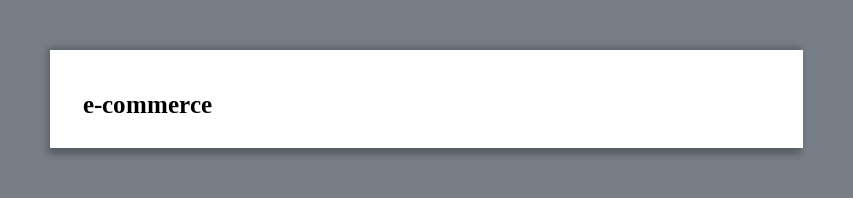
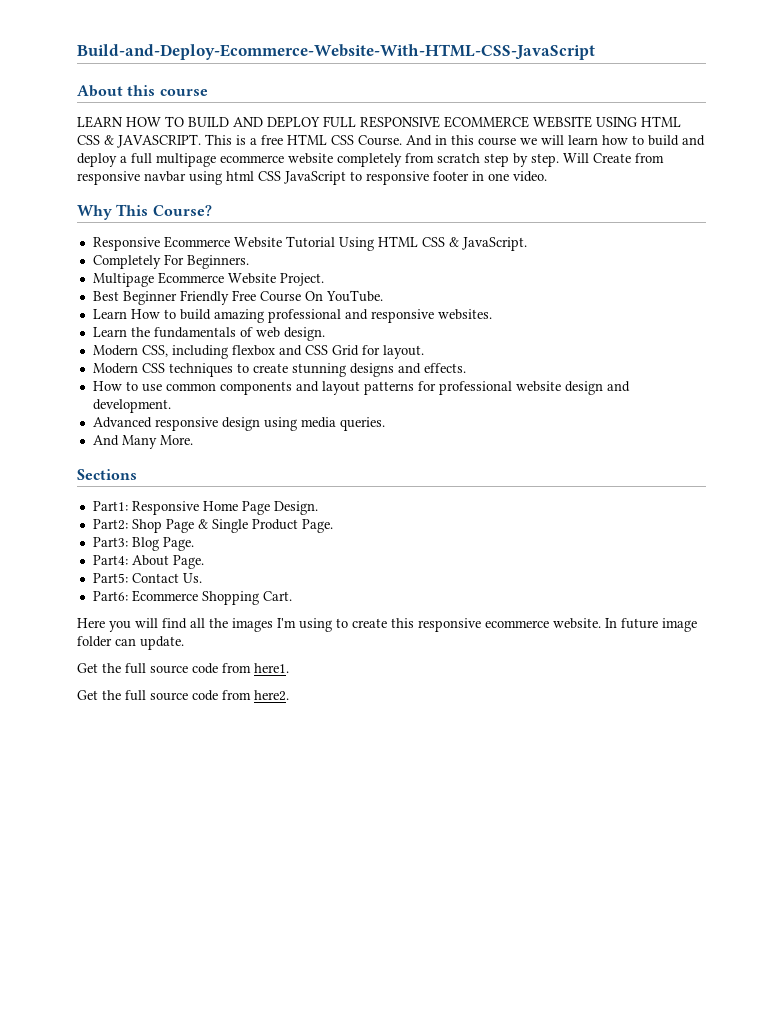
- e-commerce
+ Build-and-Deploy-Ecommerce-Website-With-HTML-CSS-JavaScript
+ About this course
+ LEARN HOW TO BUILD AND DEPLOY FULL RESPONSIVE ECOMMERCE WEBSITE USING HTML CSS & JAVASCRIPT. This is a free HTML CSS Course. And in this course we will learn how to build and deploy a full multipage ecommerce website completely from scratch step by step. Will Create from responsive navbar using html CSS JavaScript to responsive footer in one video.
+ Why This Course?
+ Responsive Ecommerce Website Tutorial Using HTML CSS & JavaScript.
+ Completely For Beginners.
+ Multipage Ecommerce Website Project.
+ Best Beginner Friendly Free Course On YouTube.
+ Learn How to build amazing professional and responsive websites.
+ Learn the fundamentals of web design.
+ Modern CSS, including flexbox and CSS Grid for layout.
+ Modern CSS techniques to create stunning designs and effects.
+ How to use common components and layout patterns for professional website design and development.
+ Advanced responsive design using media queries.
+ And Many More.
+ Sections
+ Part1: Responsive Home Page Design.
+ Part2: Shop Page & Single Product Page.
+ Part3: Blog Page.
+ Part4: About Page.
+ Part5: Contact Us.
+ Part6: Ecommerce Shopping Cart.
+ Here you will find all the images I'm using to create this responsive ecommerce website. In future image folder can update.
+ Get the full source code from here1.
+ Get the full source code from here2.

